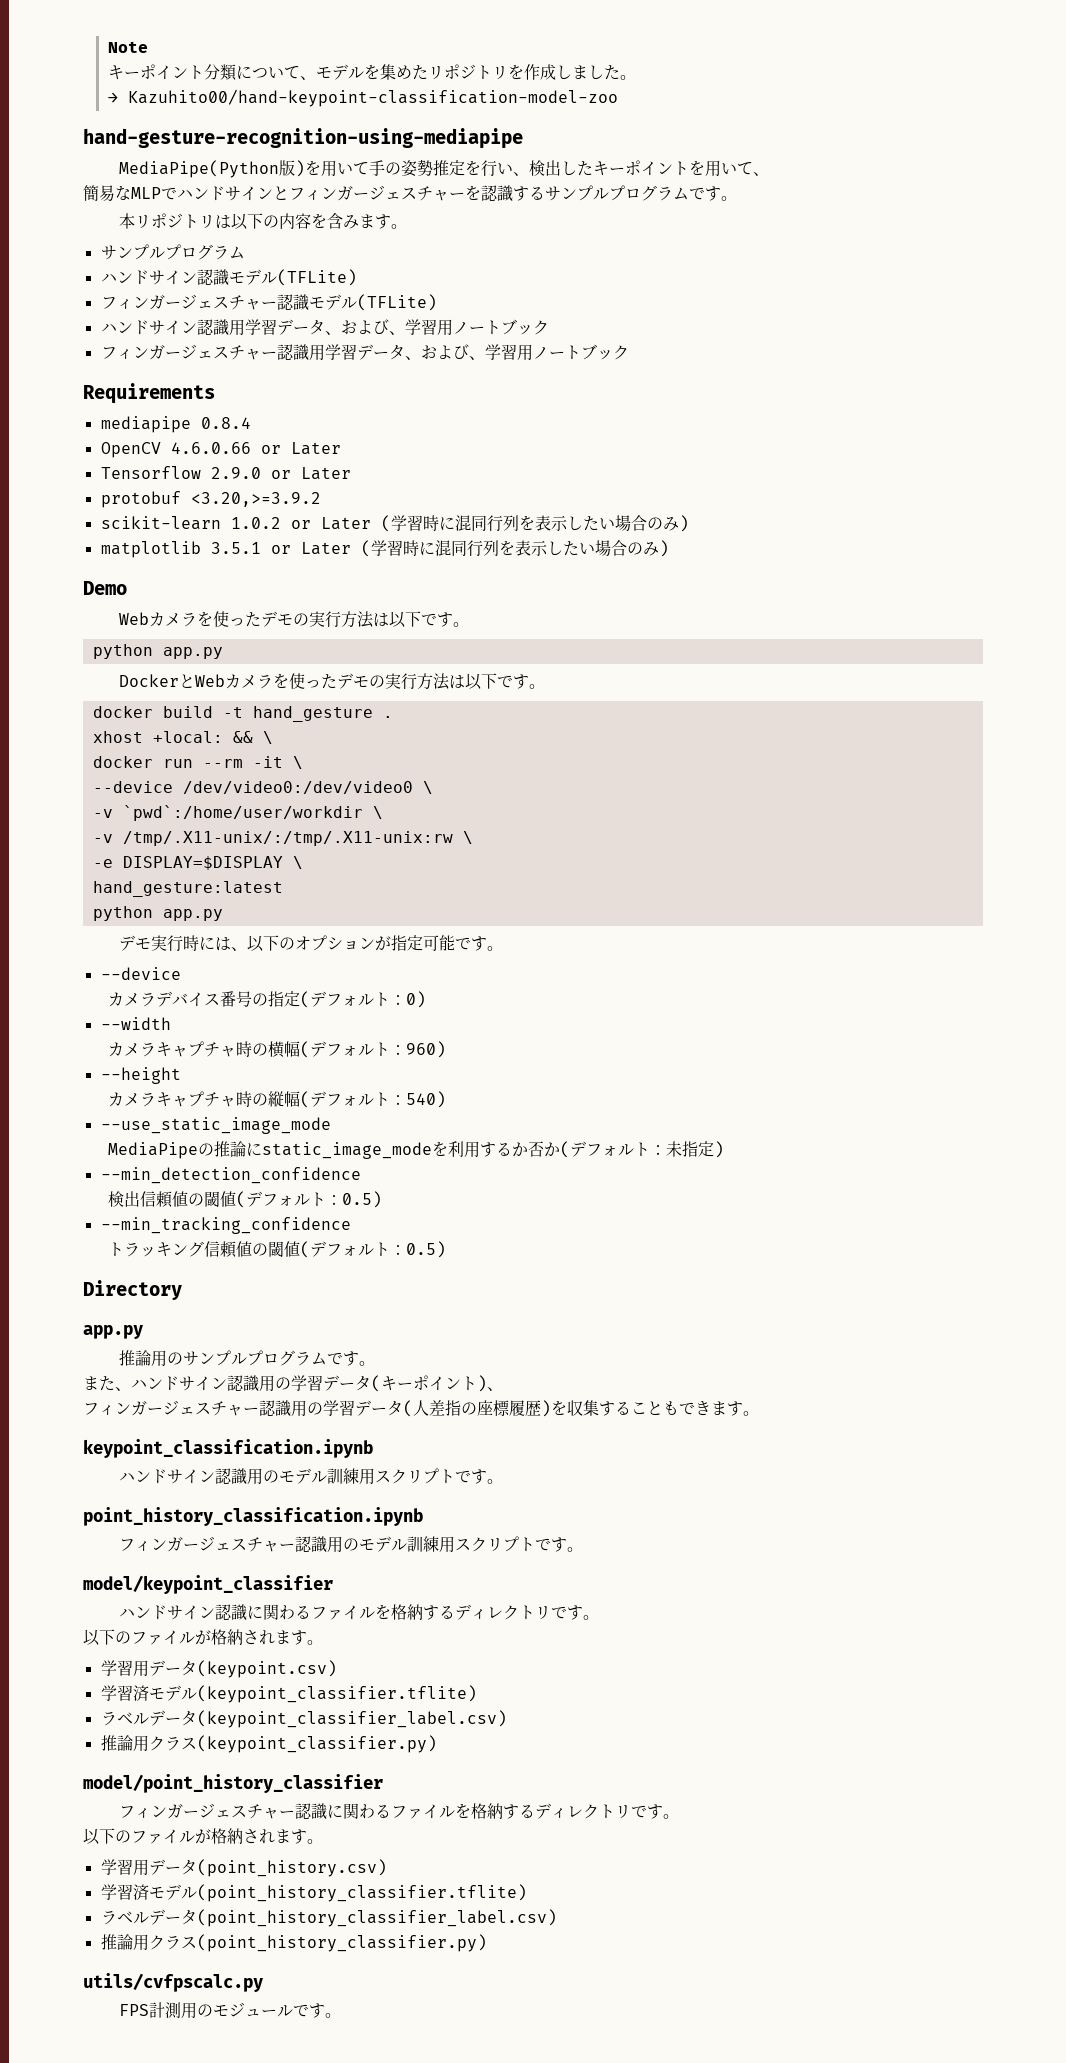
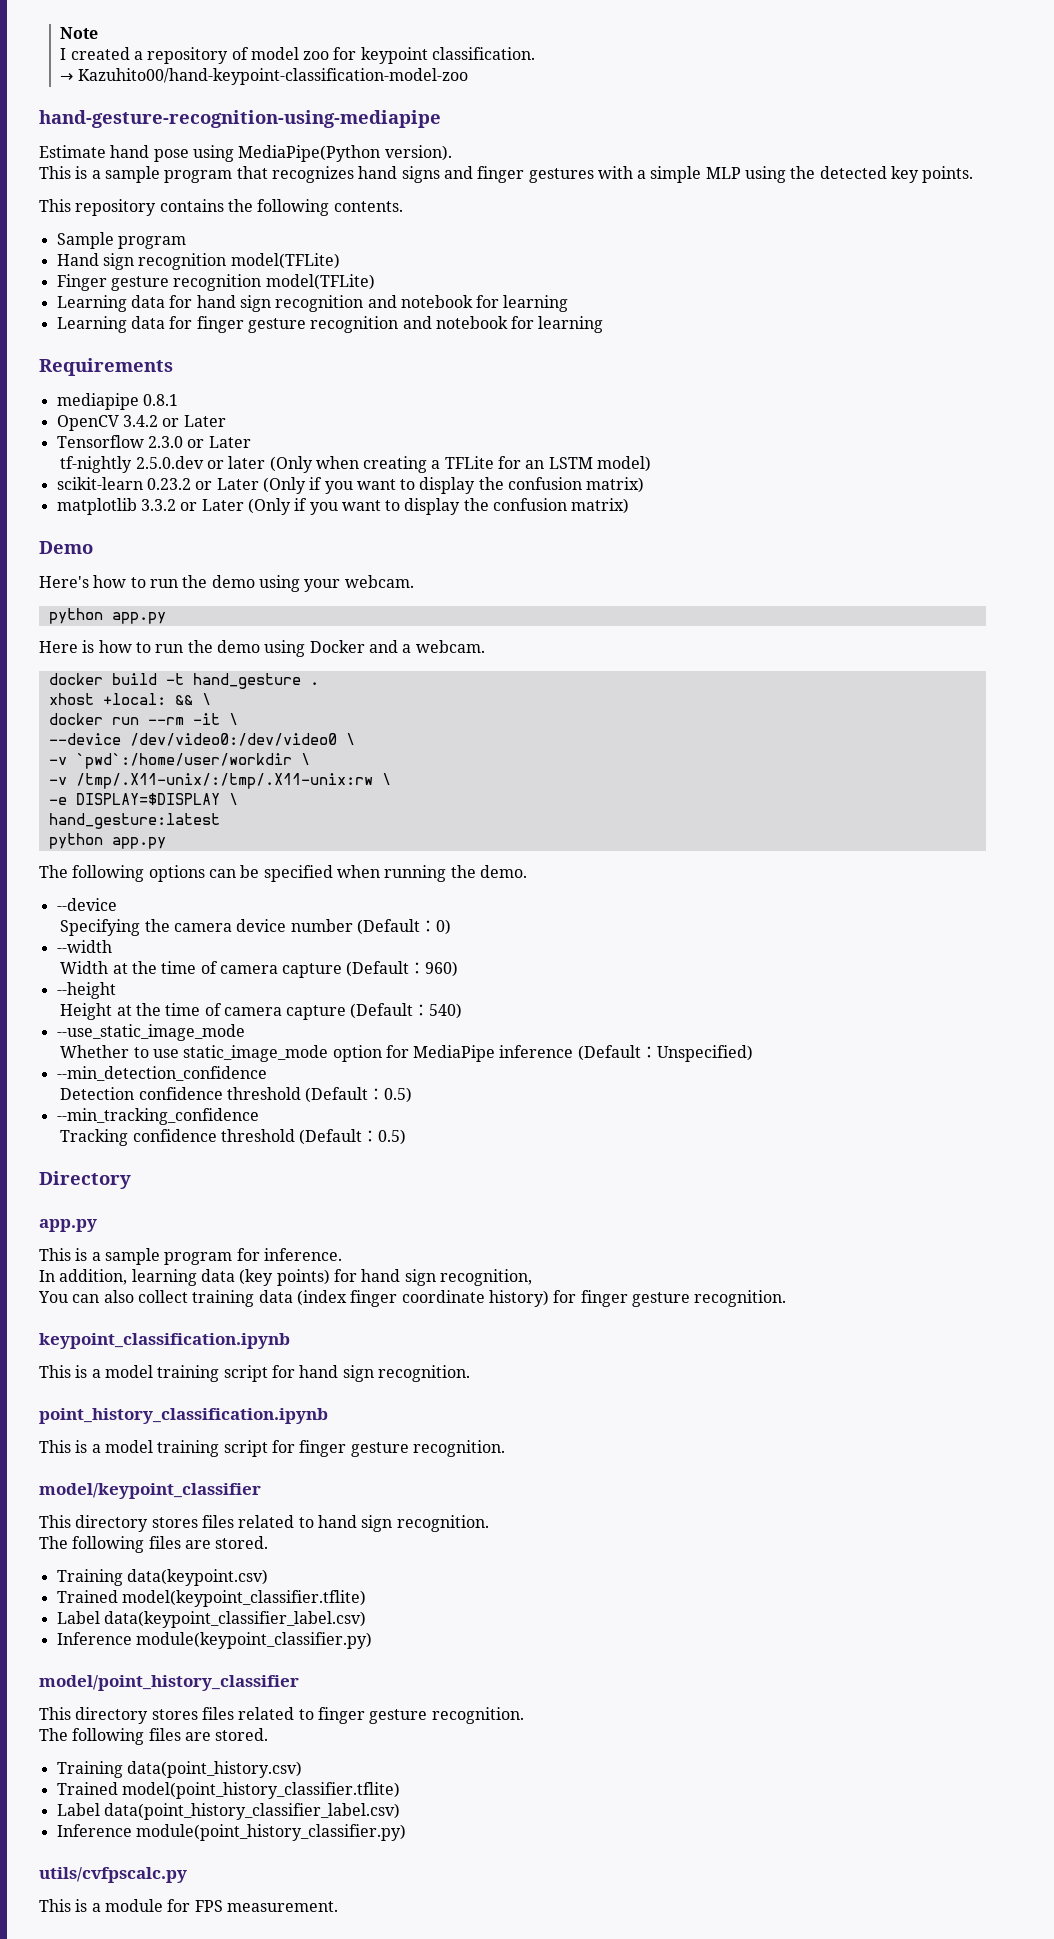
- キーポイント分類について、モデルを集めたリポジトリを作成しました。
+ I created a repository of model zoo for keypoint classification.
  → Kazuhito00/hand-keypoint-classification-model-zoo
  hand-gesture-recognition-using-mediapipe
- MediaPipe(Python版)を用いて手の姿勢推定を行い、検出したキーポイントを用いて、
- 簡易なMLPでハンドサインとフィンガージェスチャーを認識するサンプルプログラムです。
- 本リポジトリは以下の内容を含みます。
- サンプルプログラム
- ハンドサイン認識モデル(TFLite)
- フィンガージェスチャー認識モデル(TFLite)
- ハンドサイン認識用学習データ、および、学習用ノートブック
- フィンガージェスチャー認識用学習データ、および、学習用ノートブック
+ Estimate hand pose using MediaPipe(Python version).
+ This is a sample program that recognizes hand signs and finger gestures with a simple MLP using the detected key points.
+ This repository contains the following contents.
+ Sample program
+ Hand sign recognition model(TFLite)
+ Finger gesture recognition model(TFLite)
+ Learning data for hand sign recognition and notebook for learning
+ Learning data for finger gesture recognition and notebook for learning
- mediapipe 0.8.4
+ mediapipe 0.8.1
- OpenCV 4.6.0.66 or Later
+ OpenCV 3.4.2 or Later
- Tensorflow 2.9.0 or Later
- protobuf <3.20,>=3.9.2
+ Tensorflow 2.3.0 or Later
+ tf-nightly 2.5.0.dev or later (Only when creating a TFLite for an LSTM model)
- scikit-learn 1.0.2 or Later (学習時に混同行列を表示したい場合のみ)
+ scikit-learn 0.23.2 or Later (Only if you want to display the confusion matrix)
- matplotlib 3.5.1 or Later (学習時に混同行列を表示したい場合のみ)
+ matplotlib 3.3.2 or Later (Only if you want to display the confusion matrix)
  Demo
- Webカメラを使ったデモの実行方法は以下です。
+ Here's how to run the demo using your webcam.
  python app.py
- DockerとWebカメラを使ったデモの実行方法は以下です。
+ Here is how to run the demo using Docker and a webcam.
- デモ実行時には、以下のオプションが指定可能です。
+ The following options can be specified when running the demo.
  --device
- カメラデバイス番号の指定(デフォルト：0)
+ Specifying the camera device number (Default：0)
  --width
- カメラキャプチャ時の横幅(デフォルト：960)
+ Width at the time of camera capture (Default：960)
  --height
- カメラキャプチャ時の縦幅(デフォルト：540)
+ Height at the time of camera capture (Default：540)
  --use_static_image_mode
- MediaPipeの推論にstatic_image_modeを利用するか否か(デフォルト：未指定)
+ Whether to use static_image_mode option for MediaPipe inference (Default：Unspecified)
  --min_detection_confidence
- 検出信頼値の閾値(デフォルト：0.5)
+ Detection confidence threshold (Default：0.5)
  --min_tracking_confidence
- トラッキング信頼値の閾値(デフォルト：0.5)
+ Tracking confidence threshold (Default：0.5)
  Directory
  app.py
- 推論用のサンプルプログラムです。
- また、ハンドサイン認識用の学習データ(キーポイント)、
- フィンガージェスチャー認識用の学習データ(人差指の座標履歴)を収集することもできます。
+ This is a sample program for inference.
+ In addition, learning data (key points) for hand sign recognition,
+ You can also collect training data (index finger coordinate history) for finger gesture recognition.
  keypoint_classification.ipynb
- ハンドサイン認識用のモデル訓練用スクリプトです。
+ This is a model training script for hand sign recognition.
  point_history_classification.ipynb
- フィンガージェスチャー認識用のモデル訓練用スクリプトです。
+ This is a model training script for finger gesture recognition.
  model/keypoint_classifier
- ハンドサイン認識に関わるファイルを格納するディレクトリです。
- 以下のファイルが格納されます。
- 学習用データ(keypoint.csv)
- 学習済モデル(keypoint_classifier.tflite)
- ラベルデータ(keypoint_classifier_label.csv)
- 推論用クラス(keypoint_classifier.py)
+ This directory stores files related to hand sign recognition.
+ The following files are stored.
+ Training data(keypoint.csv)
+ Trained model(keypoint_classifier.tflite)
+ Label data(keypoint_classifier_label.csv)
+ Inference module(keypoint_classifier.py)
  model/point_history_classifier
- フィンガージェスチャー認識に関わるファイルを格納するディレクトリです。
- 以下のファイルが格納されます。
- 学習用データ(point_history.csv)
- 学習済モデル(point_history_classifier.tflite)
- ラベルデータ(point_history_classifier_label.csv)
- 推論用クラス(point_history_classifier.py)
+ This directory stores files related to finger gesture recognition.
+ The following files are stored.
+ Training data(point_history.csv)
+ Trained model(point_history_classifier.tflite)
+ Label data(point_history_classifier_label.csv)
+ Inference module(point_history_classifier.py)
  utils/cvfpscalc.py
- FPS計測用のモジュールです。
+ This is a module for FPS measurement.

